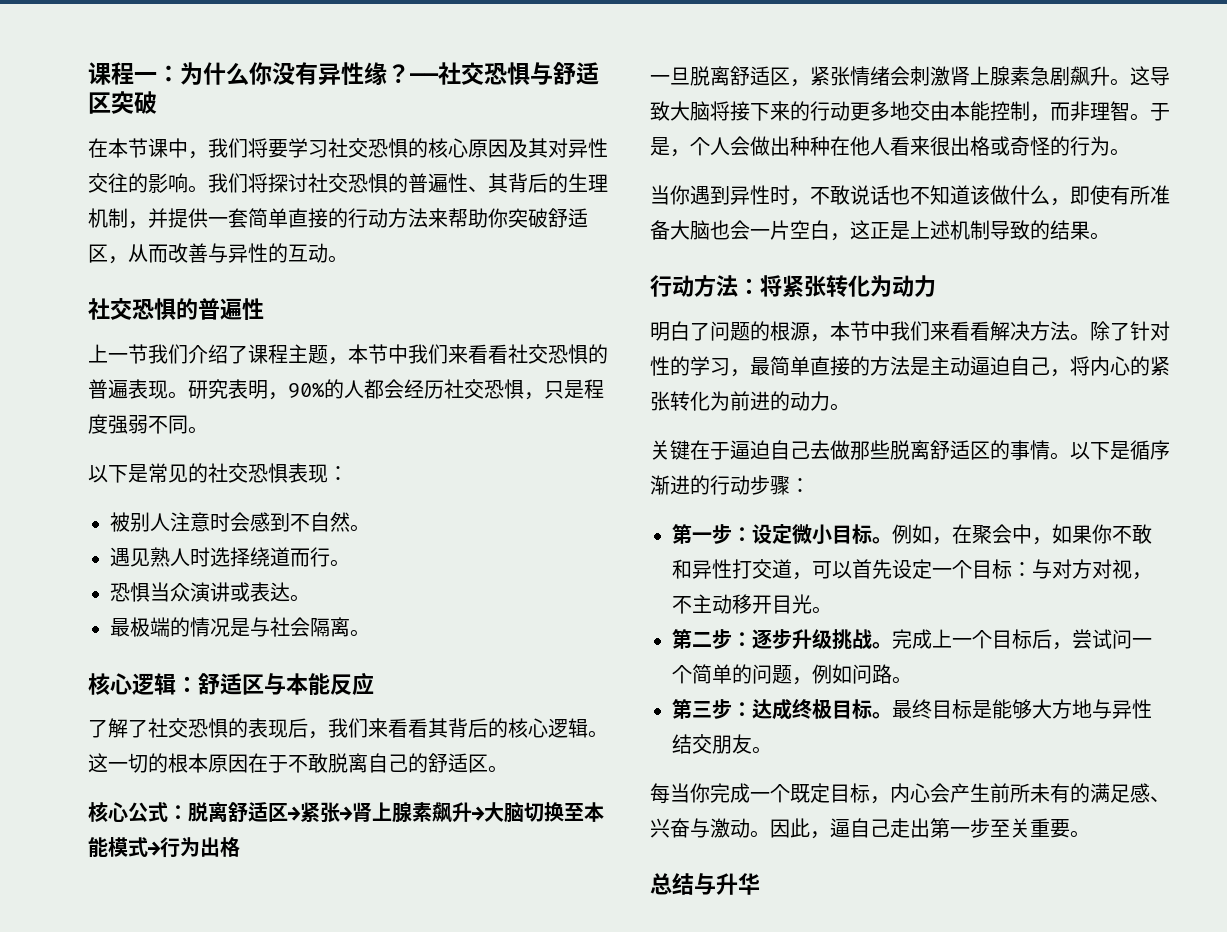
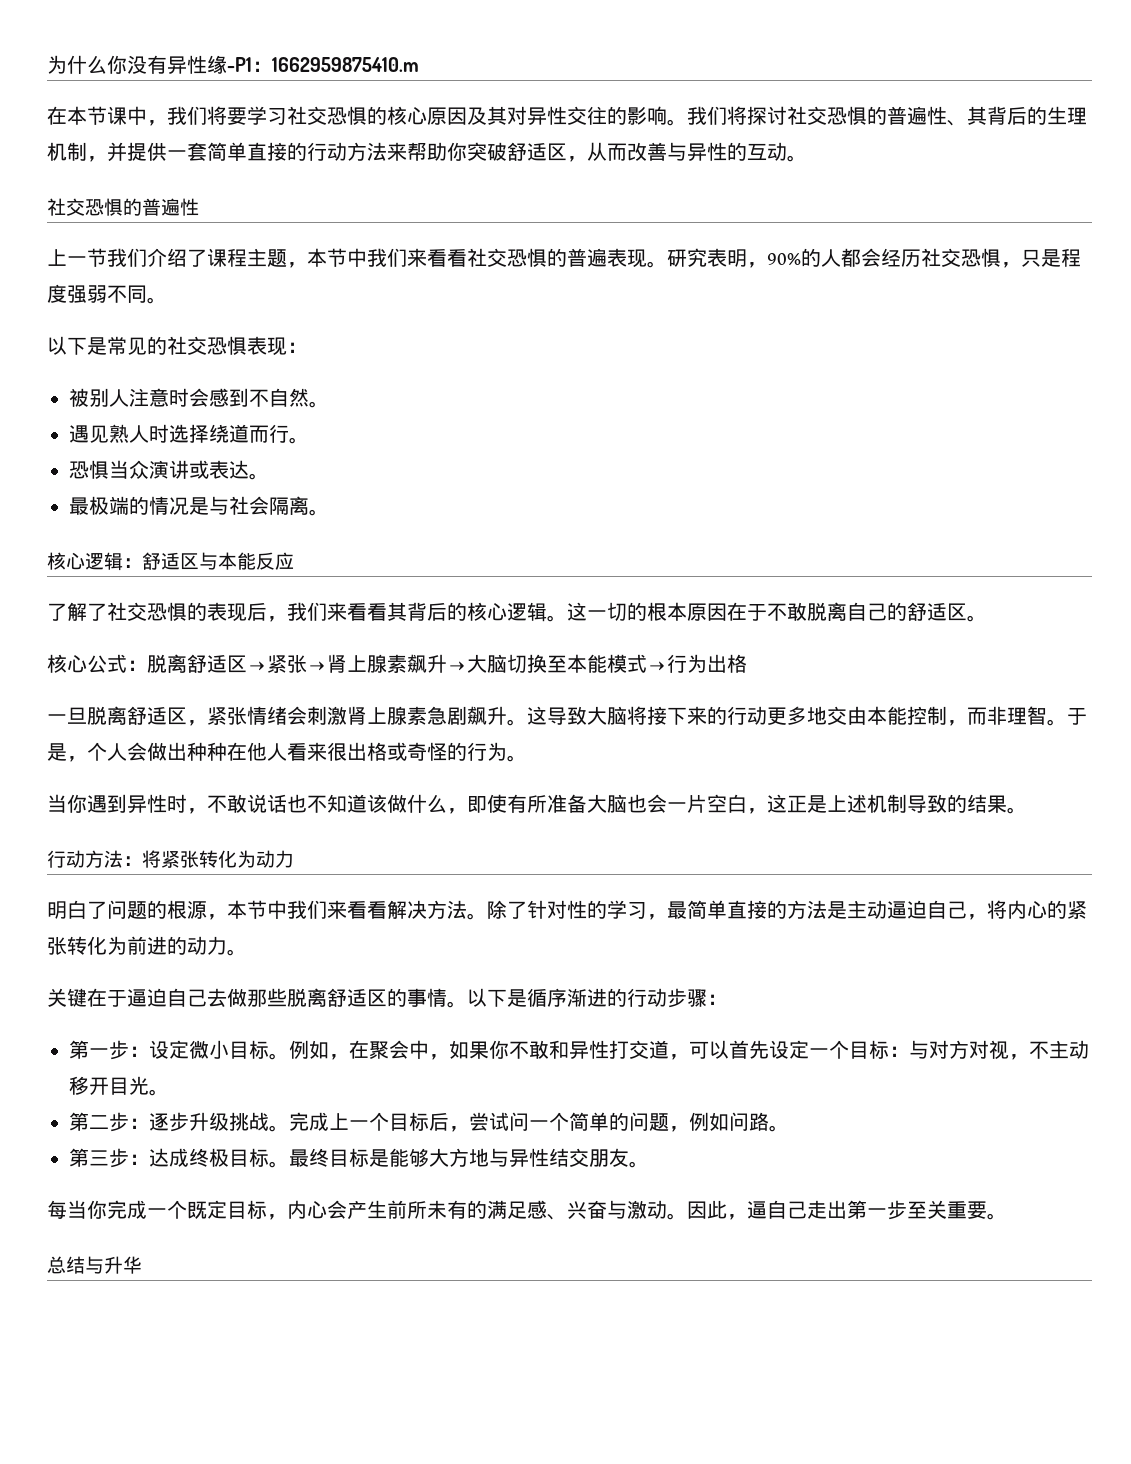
- 课程一：为什么你没有异性缘？——社交恐惧与舒适区突破
+ 为什么你没有异性缘-P1：1662959875410.m

